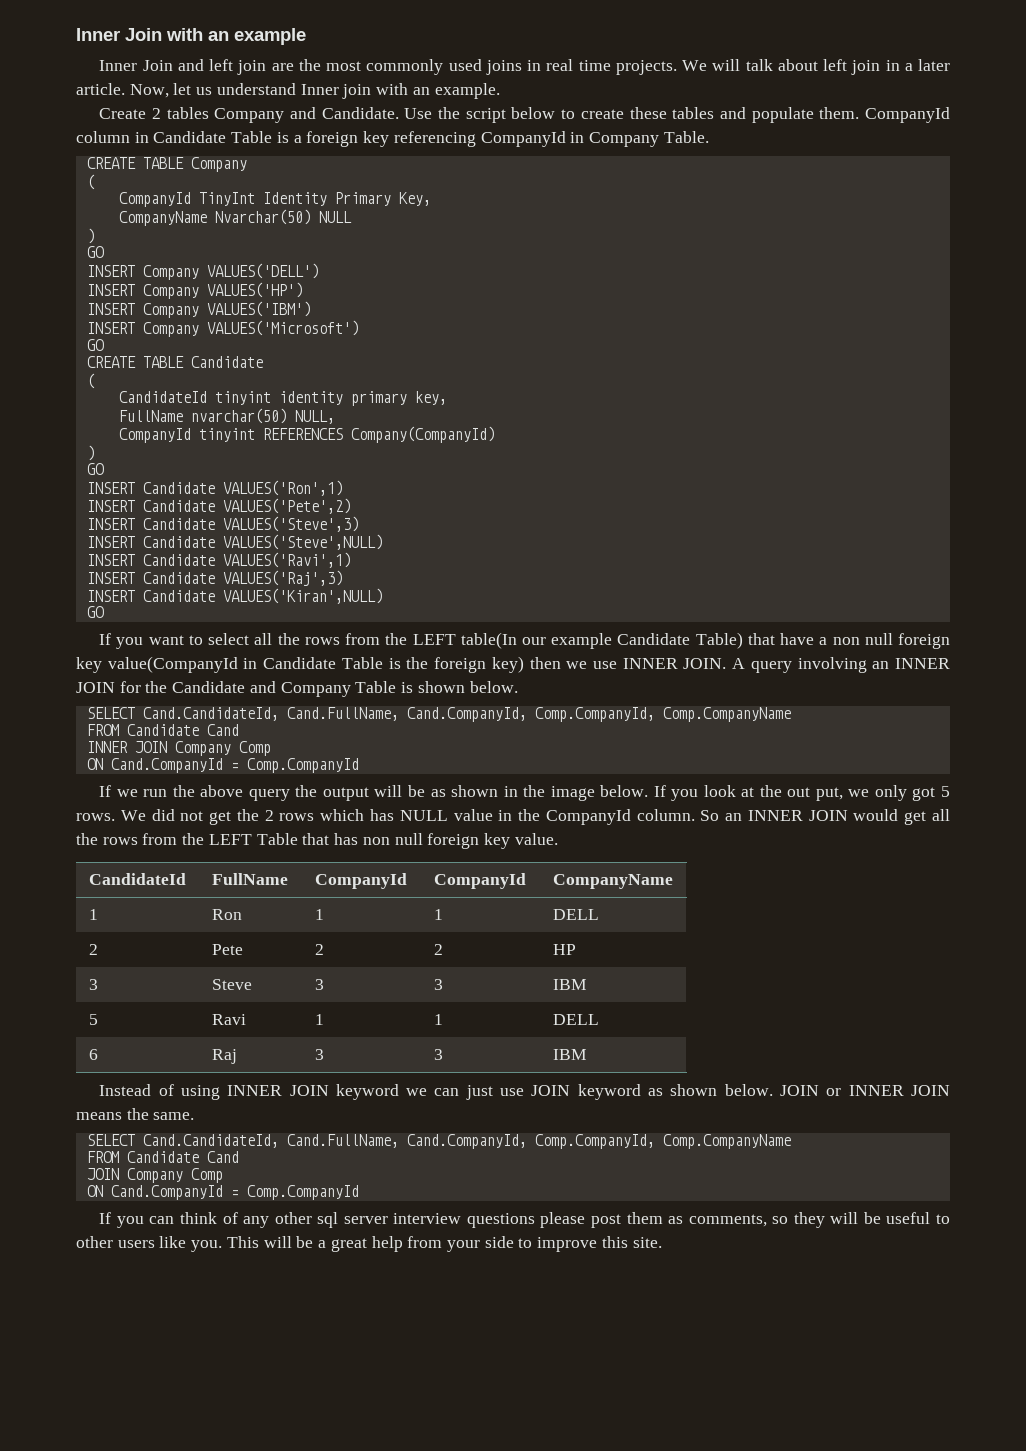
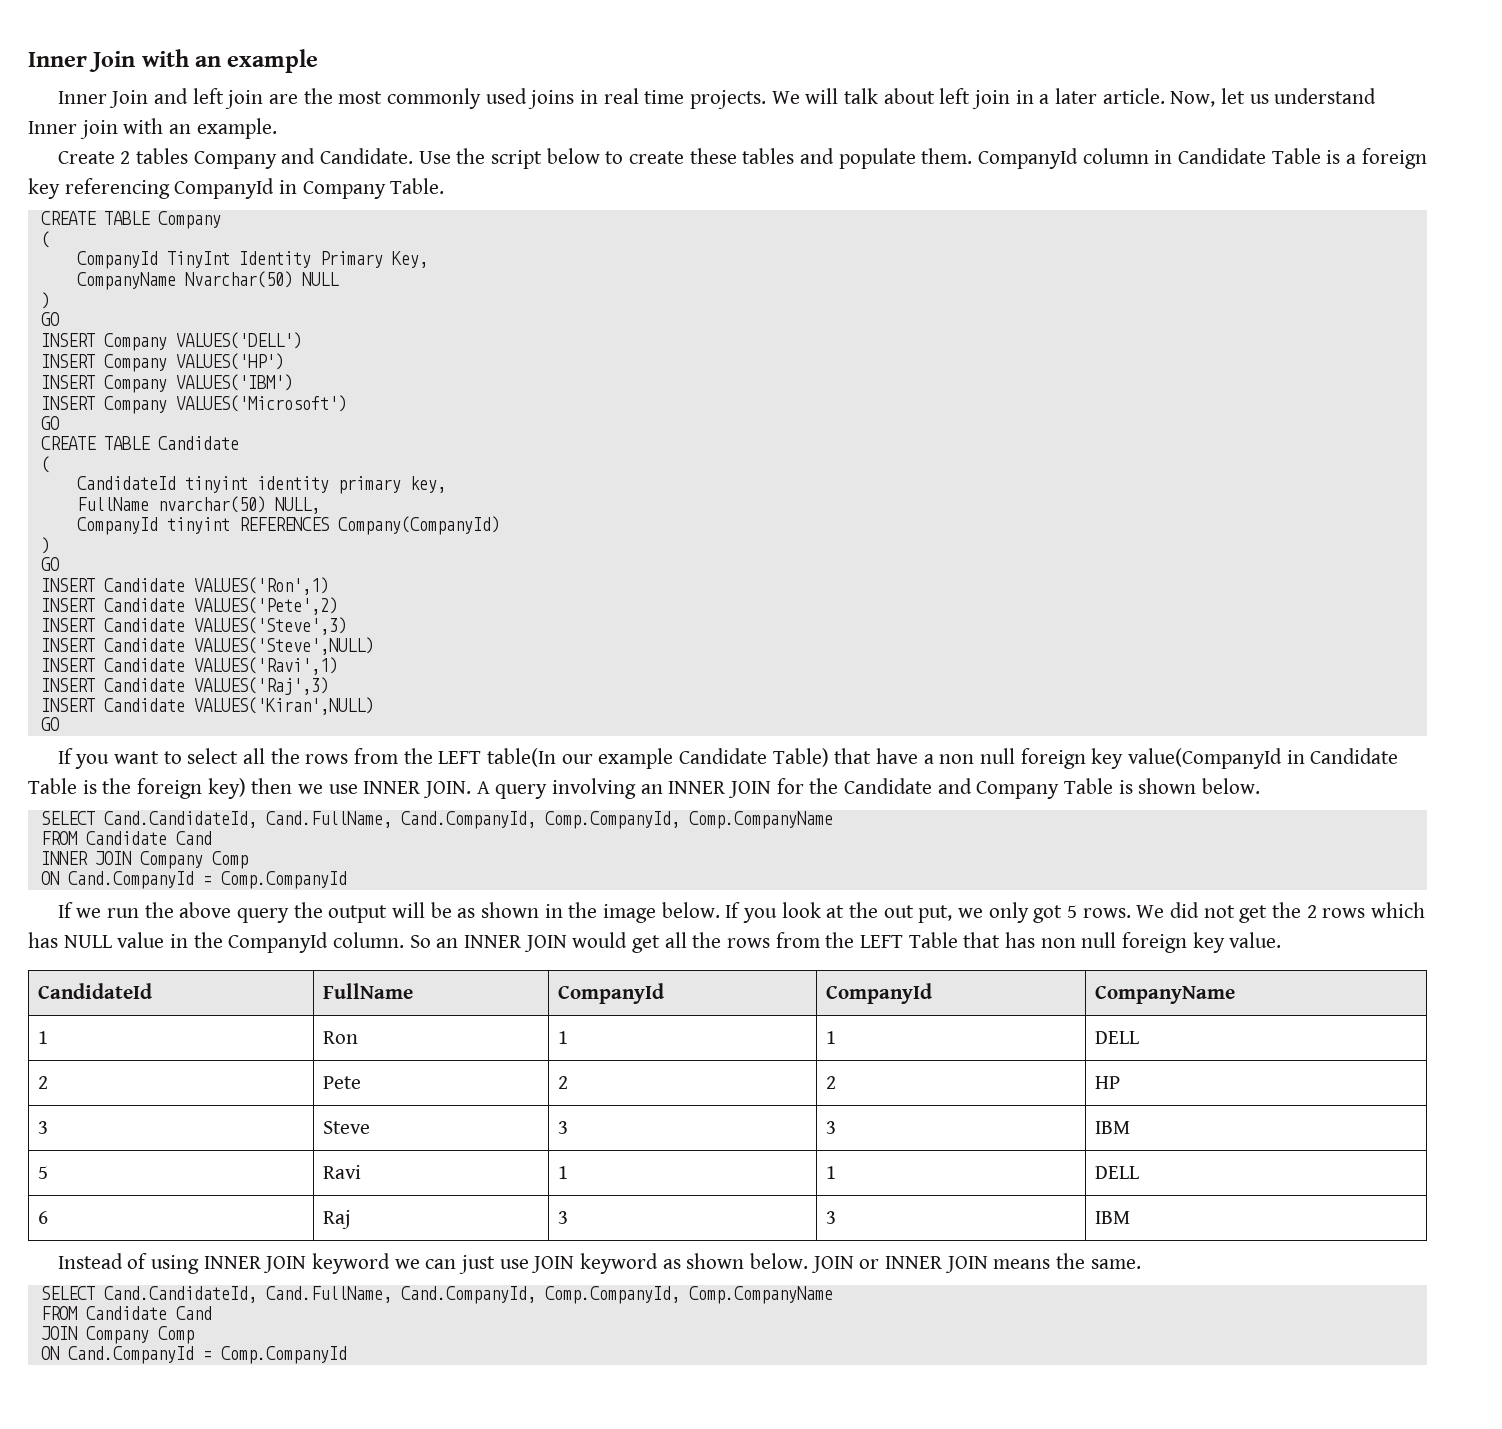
- If you can think of any other sql server interview questions please post them as comments, so they will be useful to other users like you. This will be a great help from your side to improve this site.

